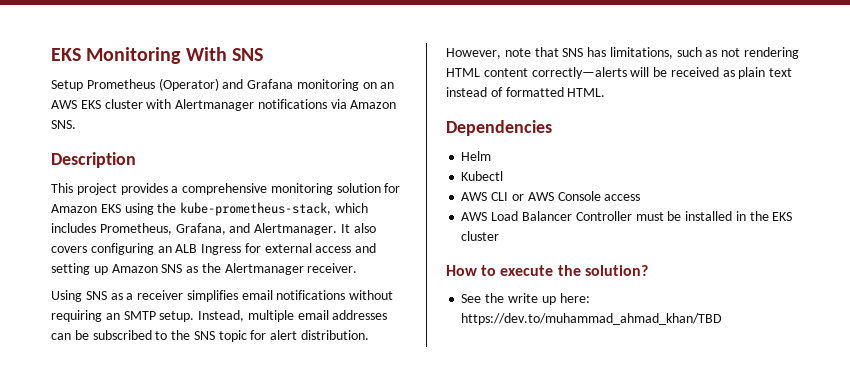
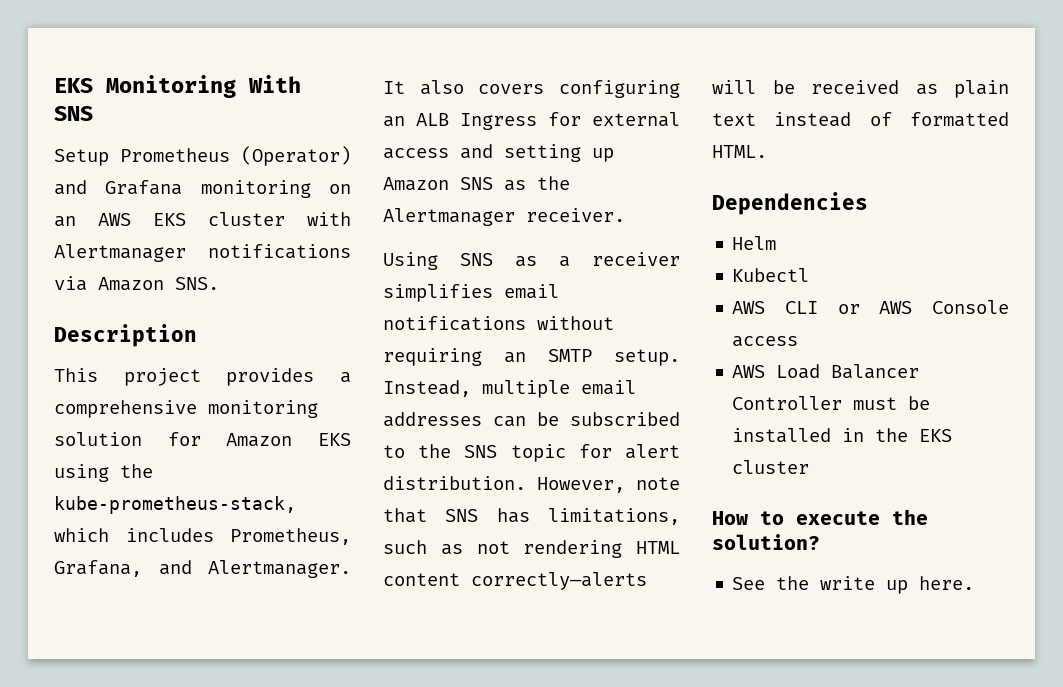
- See the write up here: https://dev.to/muhammad_ahmad_khan/TBD
+ See the write up here.

